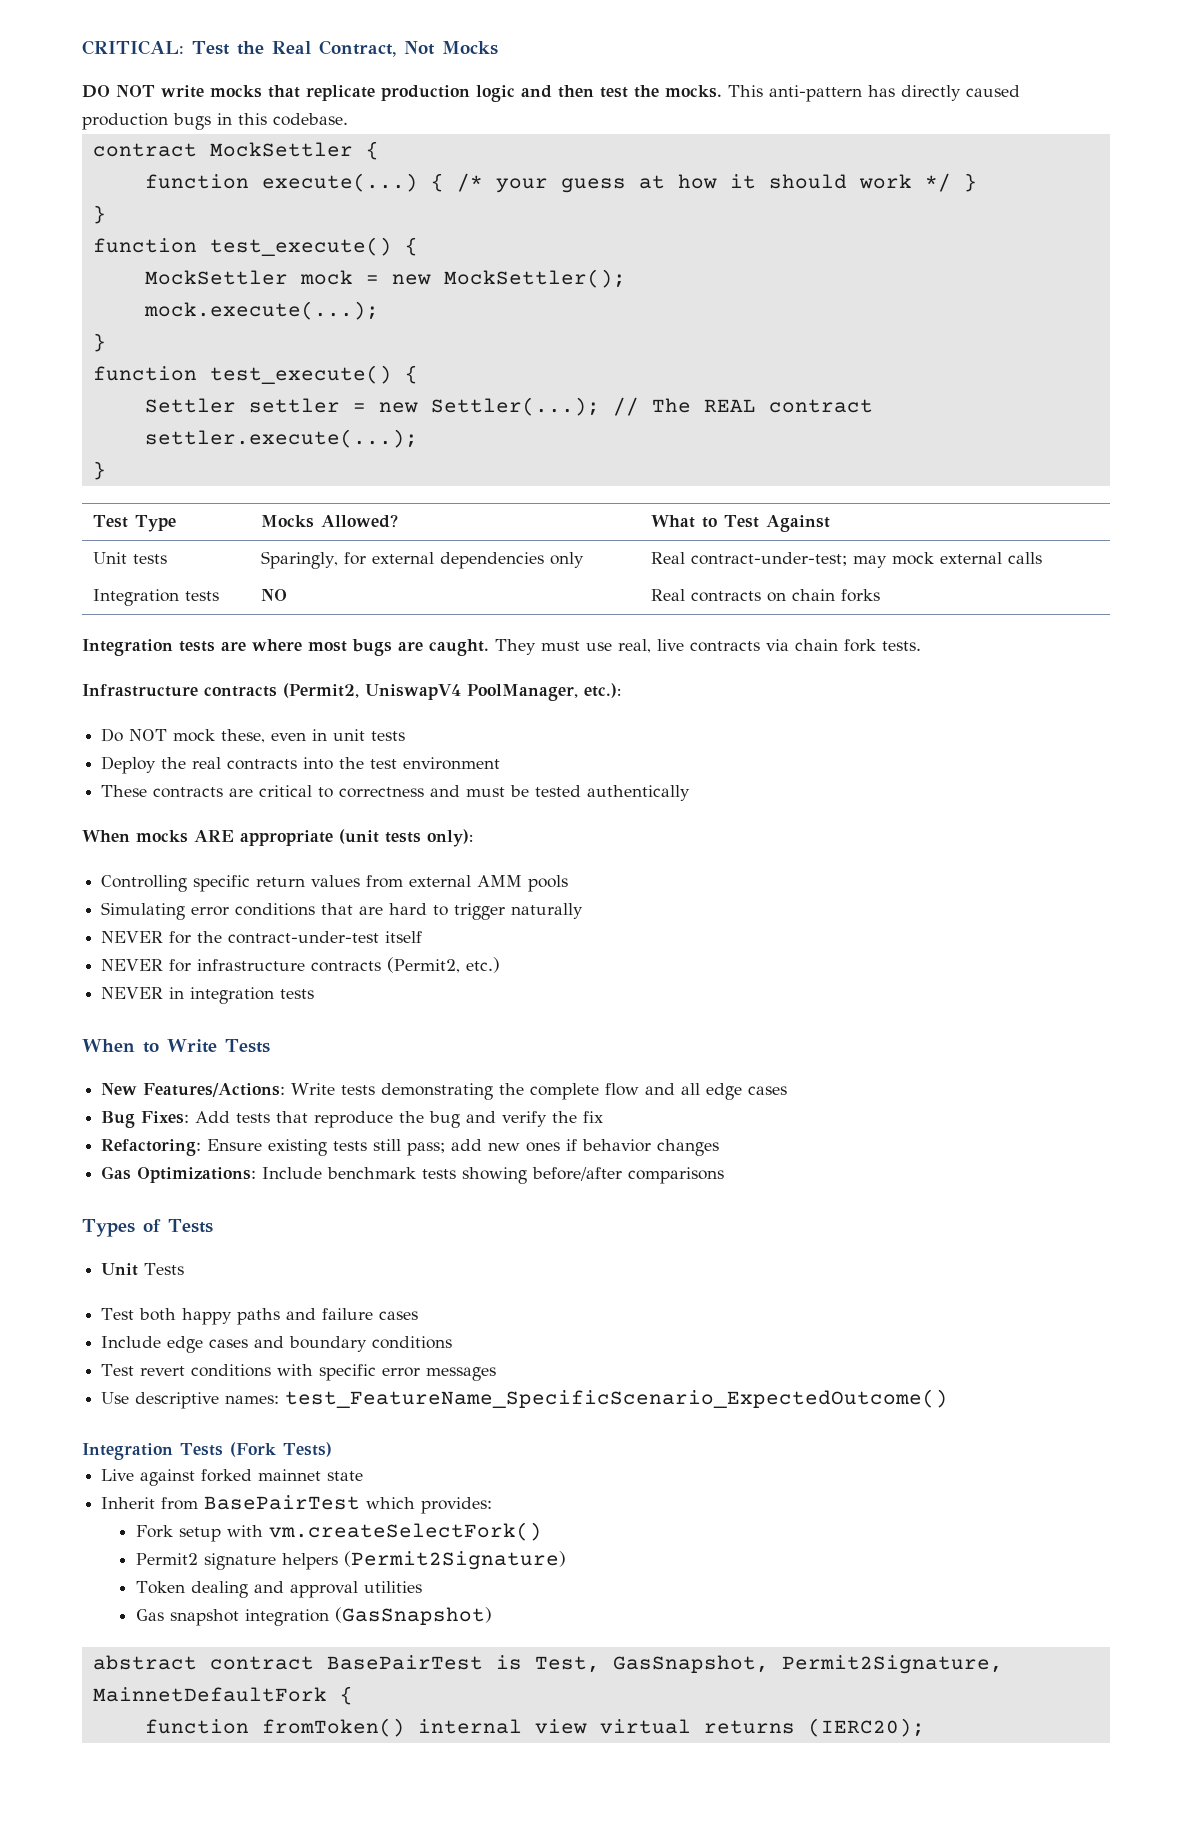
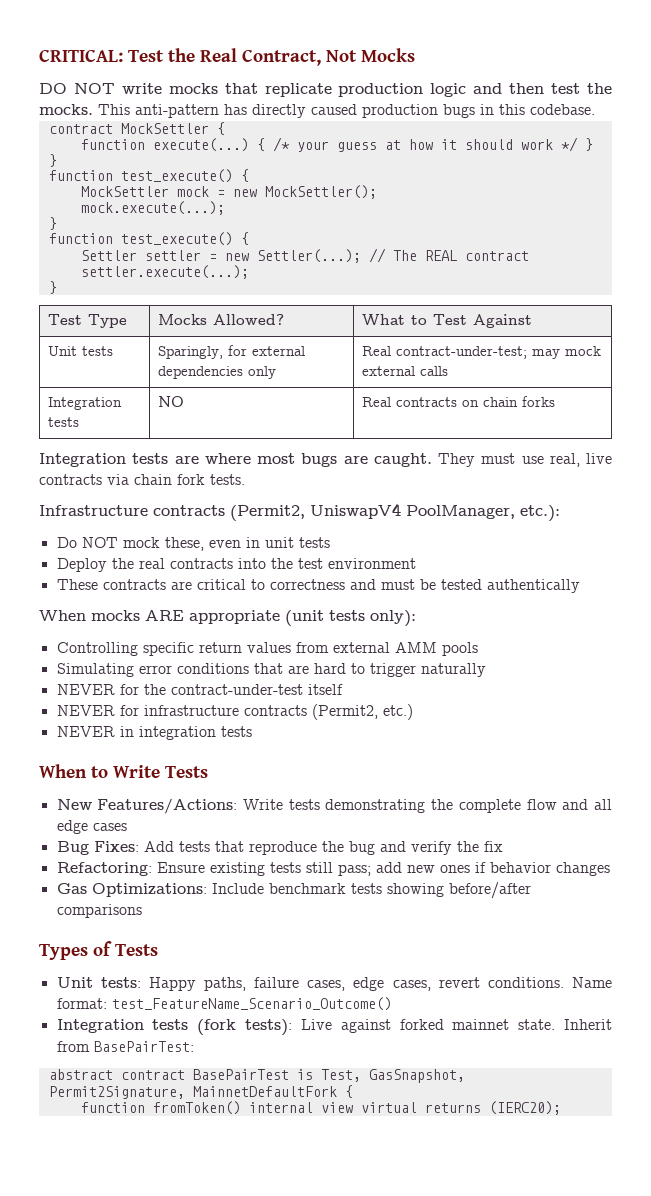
- Unit Tests
- Test both happy paths and failure cases
- Include edge cases and boundary conditions
- Test revert conditions with specific error messages
- Use descriptive names: test_FeatureName_SpecificScenario_ExpectedOutcome()
- Integration Tests (Fork Tests)
- Live against forked mainnet state
- Inherit from BasePairTest which provides:
- Fork setup with vm.createSelectFork()
- Permit2 signature helpers (Permit2Signature)
- Token dealing and approval utilities
- Gas snapshot integration (GasSnapshot)
+ Unit tests: Happy paths, failure cases, edge cases, revert conditions. Name format: test_FeatureName_Scenario_Outcome()
+ Integration tests (fork tests): Live against forked mainnet state. Inherit from BasePairTest:

